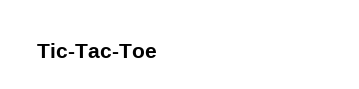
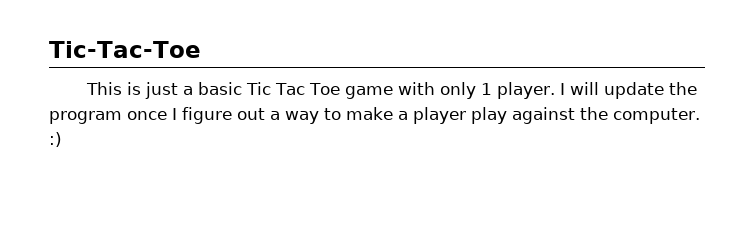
+ This is just a basic Tic Tac Toe game with only 1 player. I will update the program once I figure out a way to make a player play against the computer. :)

